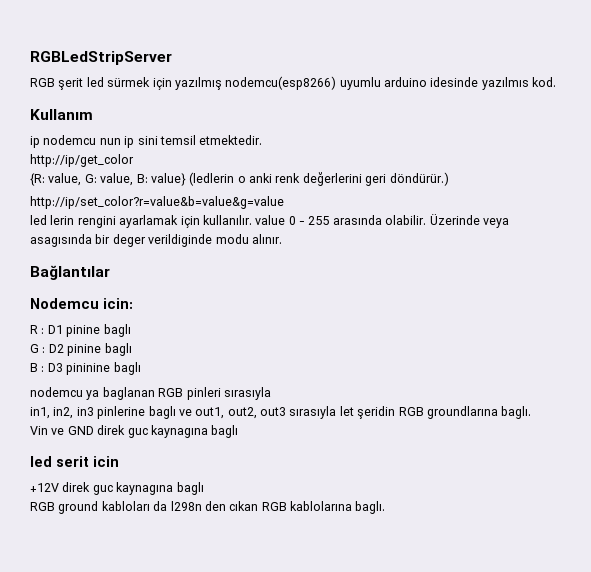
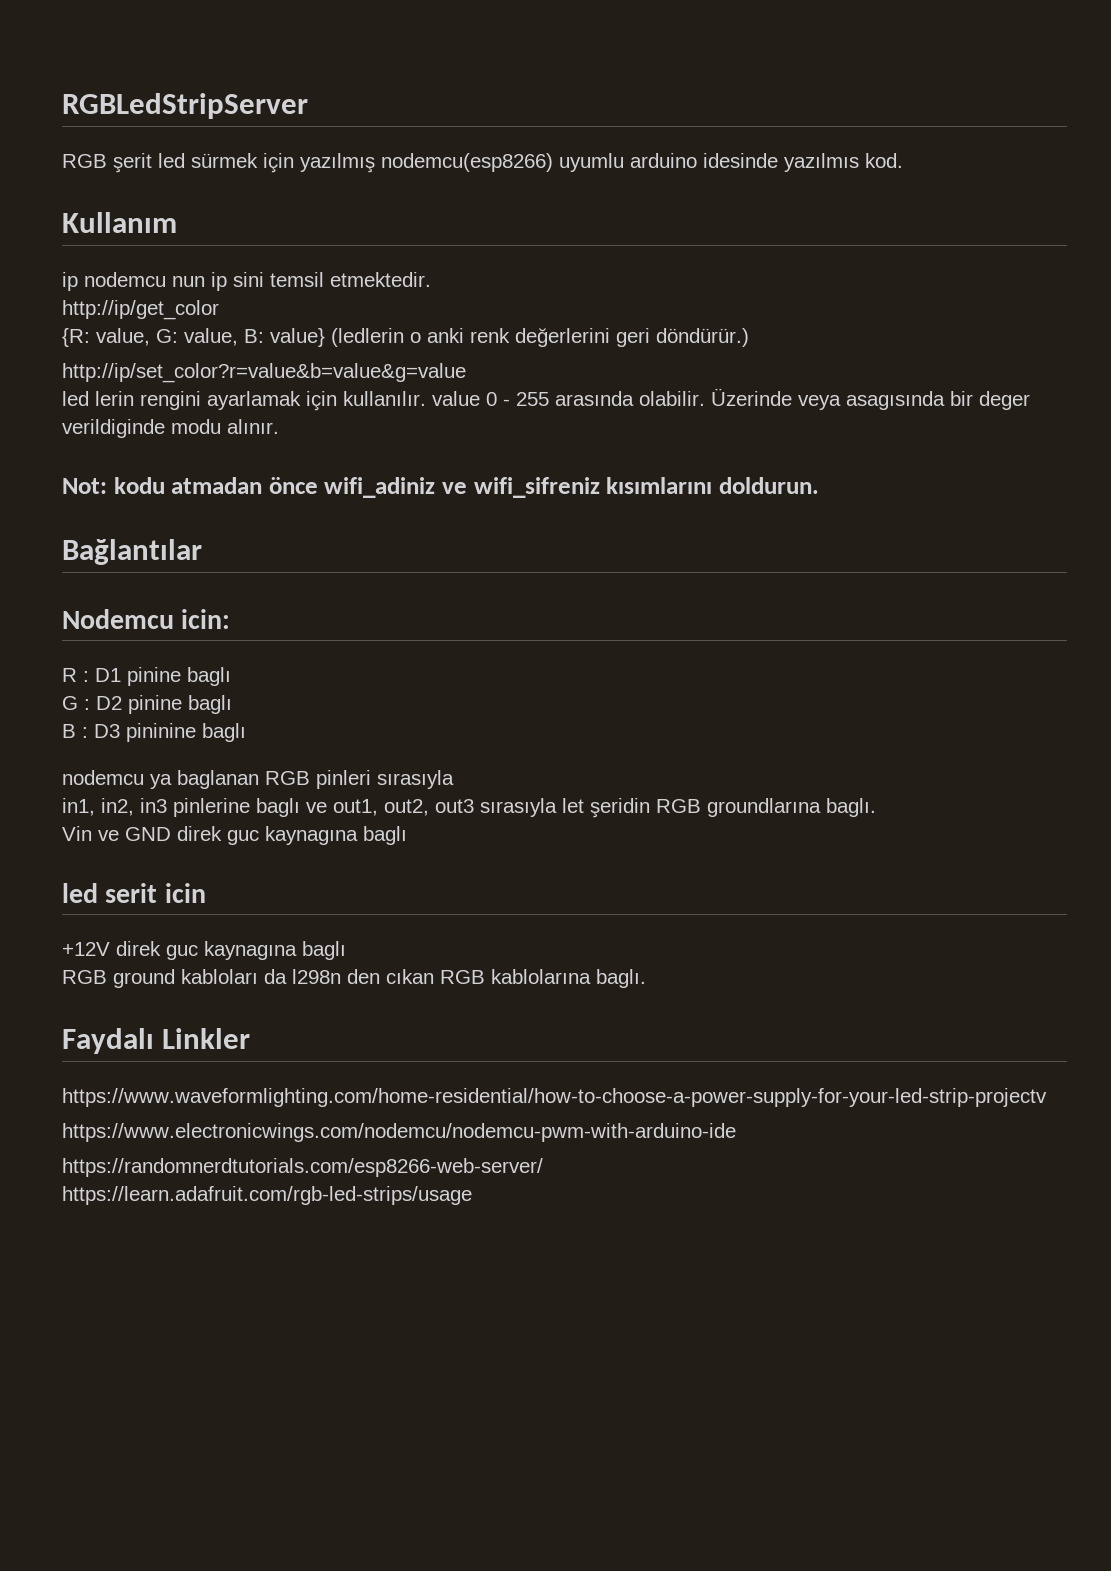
+ Not: kodu atmadan önce wifi_adiniz ve wifi_sifreniz kısımlarını doldurun.
+ Faydalı Linkler
+ https://www.waveformlighting.com/home-residential/how-to-choose-a-power-supply-for-your-led-strip-projectv
+ https://www.electronicwings.com/nodemcu/nodemcu-pwm-with-arduino-ide
+ https://randomnerdtutorials.com/esp8266-web-server/
+ https://learn.adafruit.com/rgb-led-strips/usage

